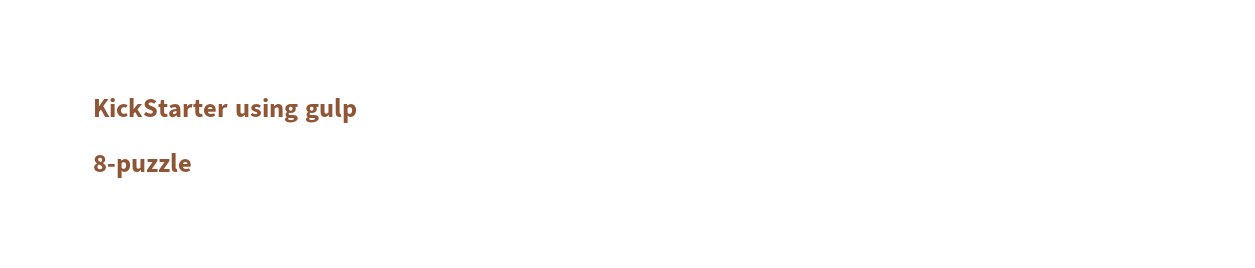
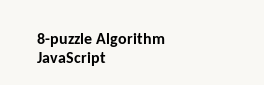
- KickStarter using gulp
- 8-puzzle
+ 8-puzzle Algorithm JavaScript

